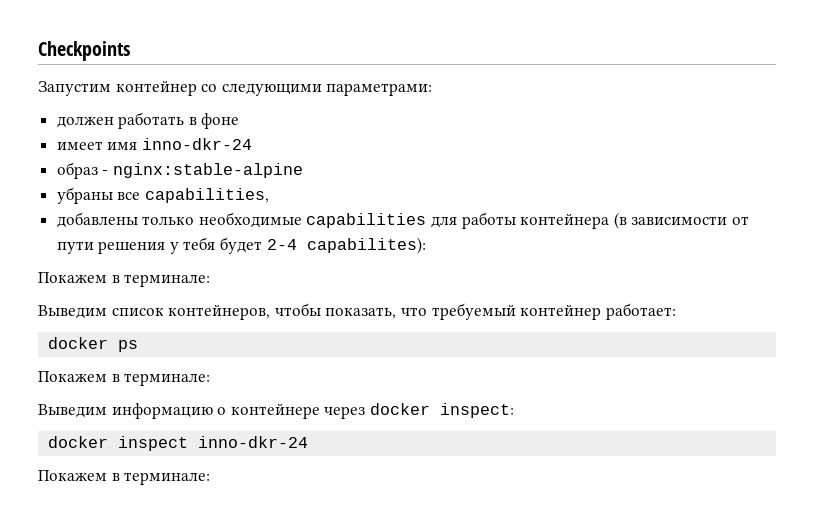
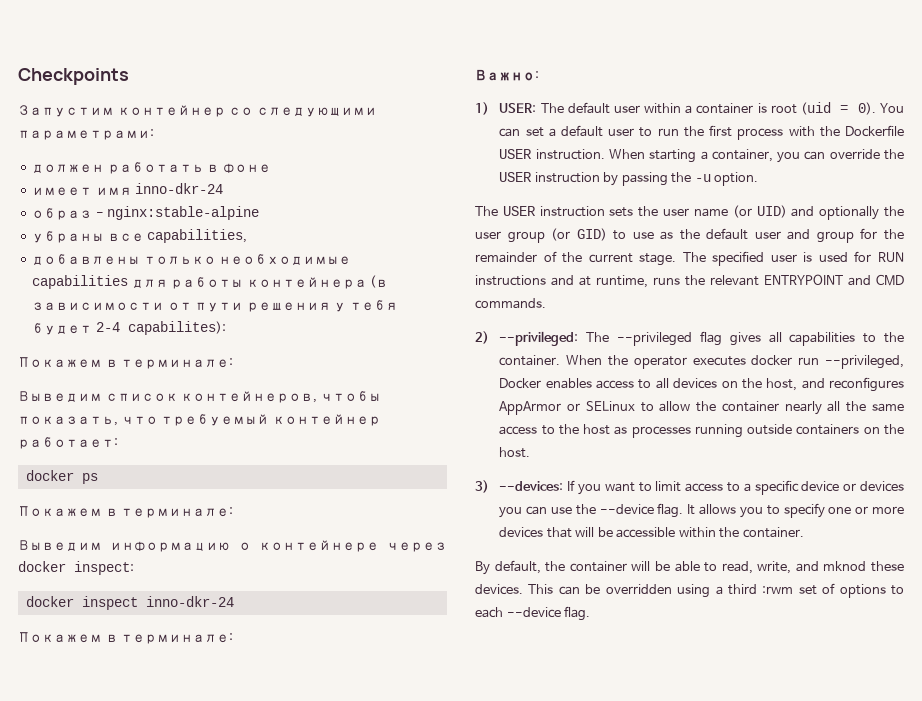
+ Важно:
+ 1) USER: The default user within a container is root (uid = 0). You can set a default user to run the first process with the Dockerfile USER instruction. When starting a container, you can override the USER instruction by passing the -u option.
+ The USER instruction sets the user name (or UID) and optionally the user group (or GID) to use as the default user and group for the remainder of the current stage. The specified user is used for RUN instructions and at runtime, runs the relevant ENTRYPOINT and CMD commands.
+ 2) --privileged: The --privileged flag gives all capabilities to the container. When the operator executes docker run --privileged, Docker enables access to all devices on the host, and reconfigures AppArmor or SELinux to allow the container nearly all the same access to the host as processes running outside containers on the host.
+ 3) --devices: If you want to limit access to a specific device or devices you can use the --device flag. It allows you to specify one or more devices that will be accessible within the container.
+ By default, the container will be able to read, write, and mknod these devices. This can be overridden using a third :rwm set of options to each --device flag.

